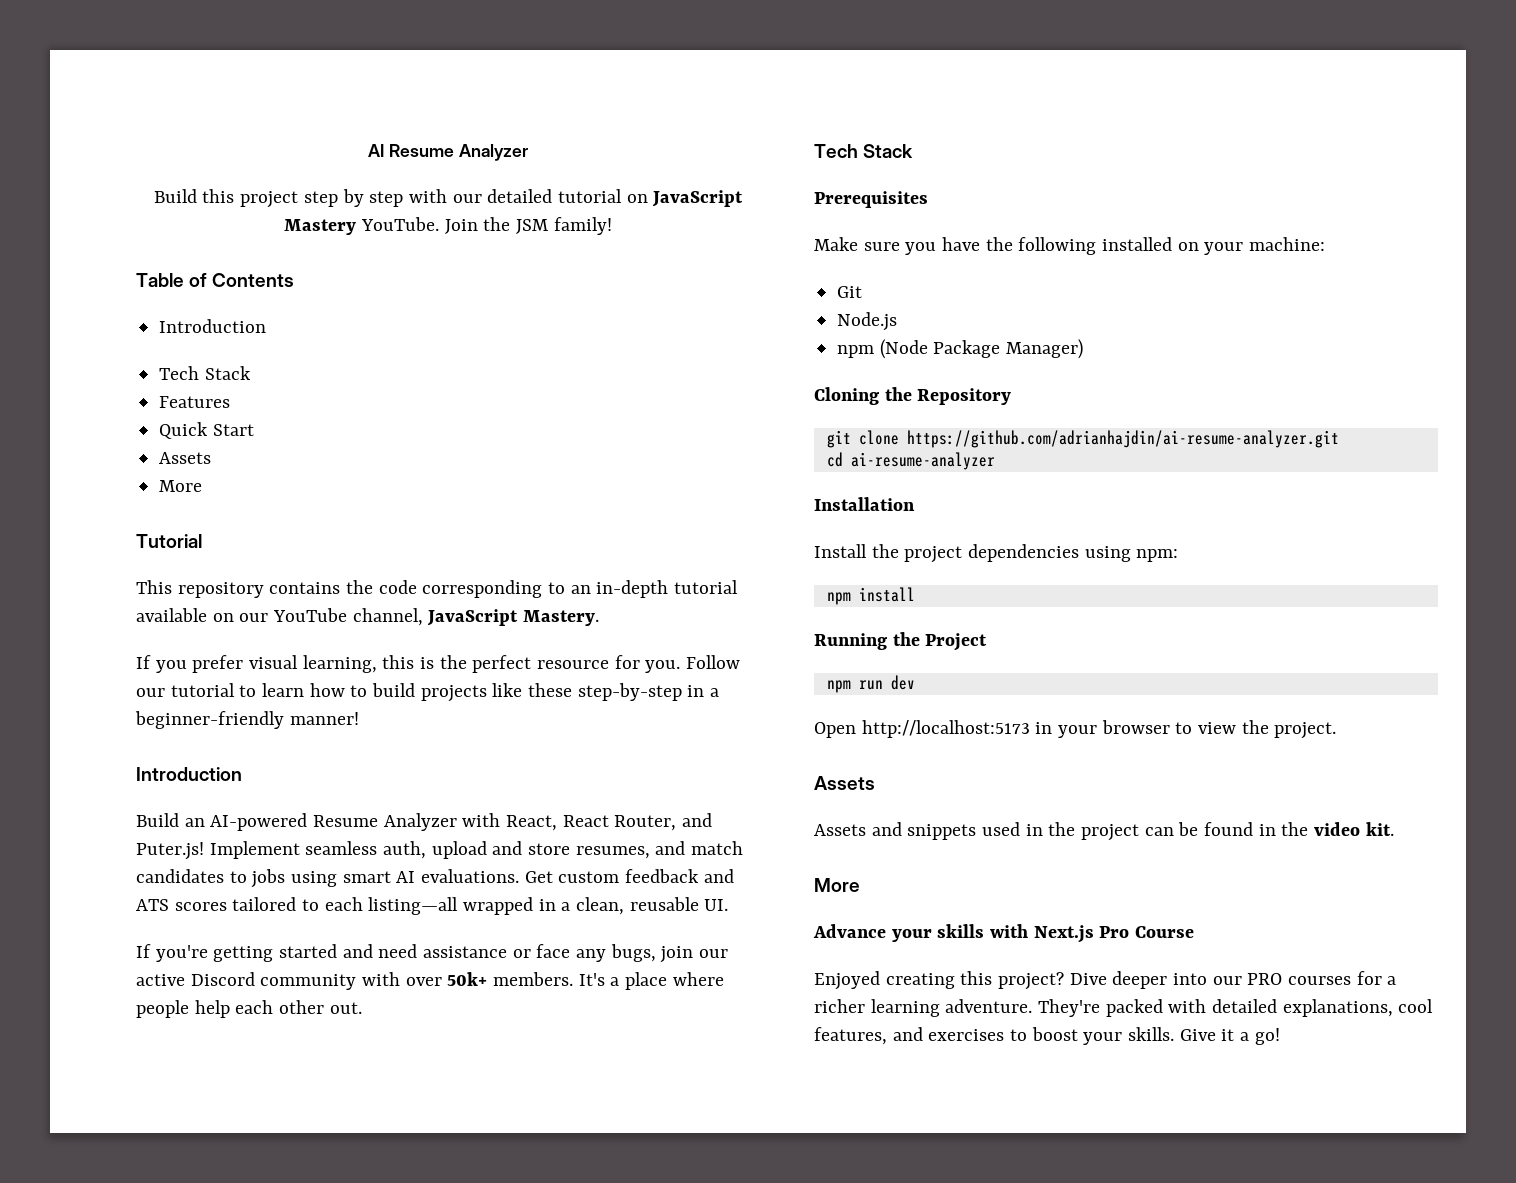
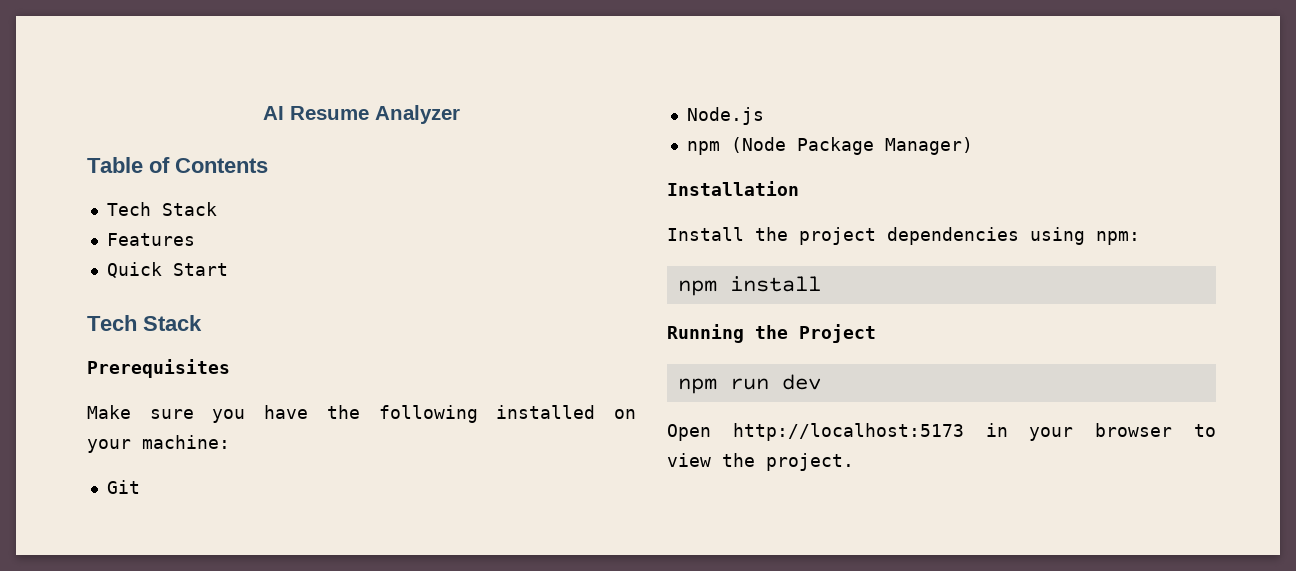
- Build this project step by step with our detailed tutorial on JavaScript Mastery YouTube. Join the JSM family!
  Table of Contents
- Introduction
  Quick Start
- Assets
- More
- Tutorial
- This repository contains the code corresponding to an in-depth tutorial available on our YouTube channel, JavaScript Mastery.
- If you prefer visual learning, this is the perfect resource for you. Follow our tutorial to learn how to build projects like these step-by-step in a beginner-friendly manner!
- Introduction
- Build an AI-powered Resume Analyzer with React, React Router, and Puter.js! Implement seamless auth, upload and store resumes, and match candidates to jobs using smart AI evaluations. Get custom feedback and ATS scores tailored to each listing—all wrapped in a clean, reusable UI.
- If you're getting started and need assistance or face any bugs, join our active Discord community with over 50k+ members. It's a place where people help each other out.
- Cloning the Repository
- git clone https://github.com/adrianhajdin/ai-resume-analyzer.git
- cd ai-resume-analyzer
  Open http://localhost:5173 in your browser to view the project.
- Assets
- Assets and snippets used in the project can be found in the video kit.
- More
- Advance your skills with Next.js Pro Course
- Enjoyed creating this project? Dive deeper into our PRO courses for a richer learning adventure. They're packed with detailed explanations, cool features, and exercises to boost your skills. Give it a go!

